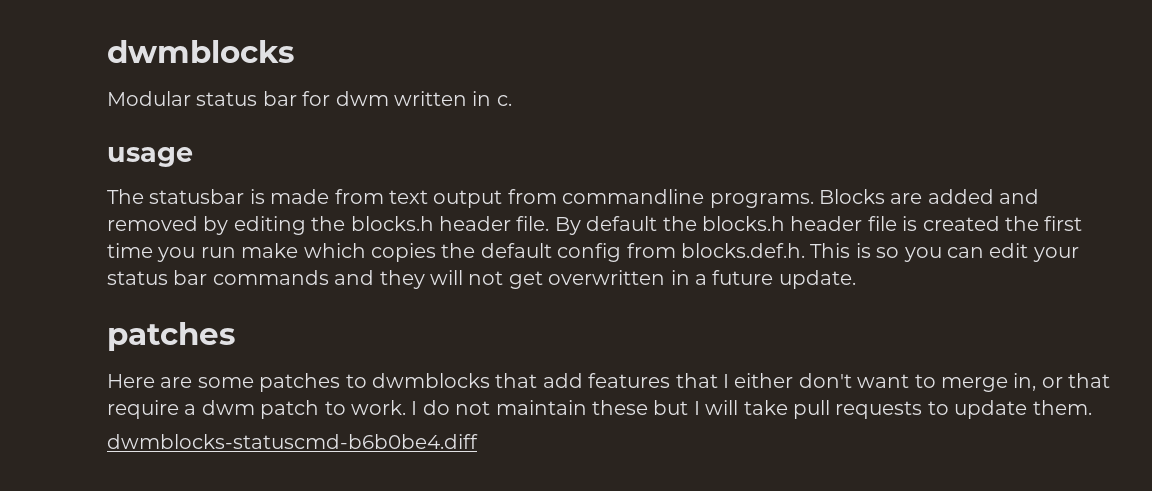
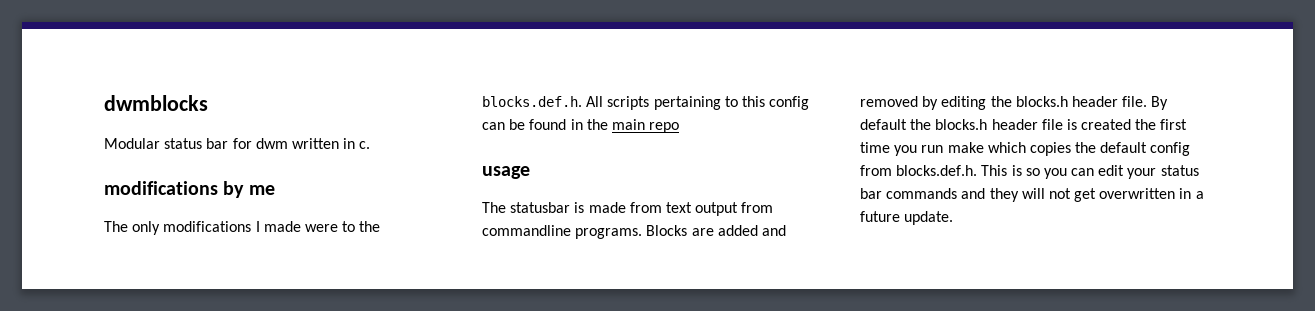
+ modifications by me
+ The only modifications I made were to the blocks.def.h. All scripts pertaining to this config can be found in the main repo
  By default the blocks.h header file is created the first time you run make which copies the default config from blocks.def.h. This is so you can edit your status bar commands and they will not get overwritten in a future update.
- patches
- Here are some patches to dwmblocks that add features that I either don't want to merge in, or that require a dwm patch to work. I do not maintain these but I will take pull requests to update them.
- dwmblocks-statuscmd-b6b0be4.diff

